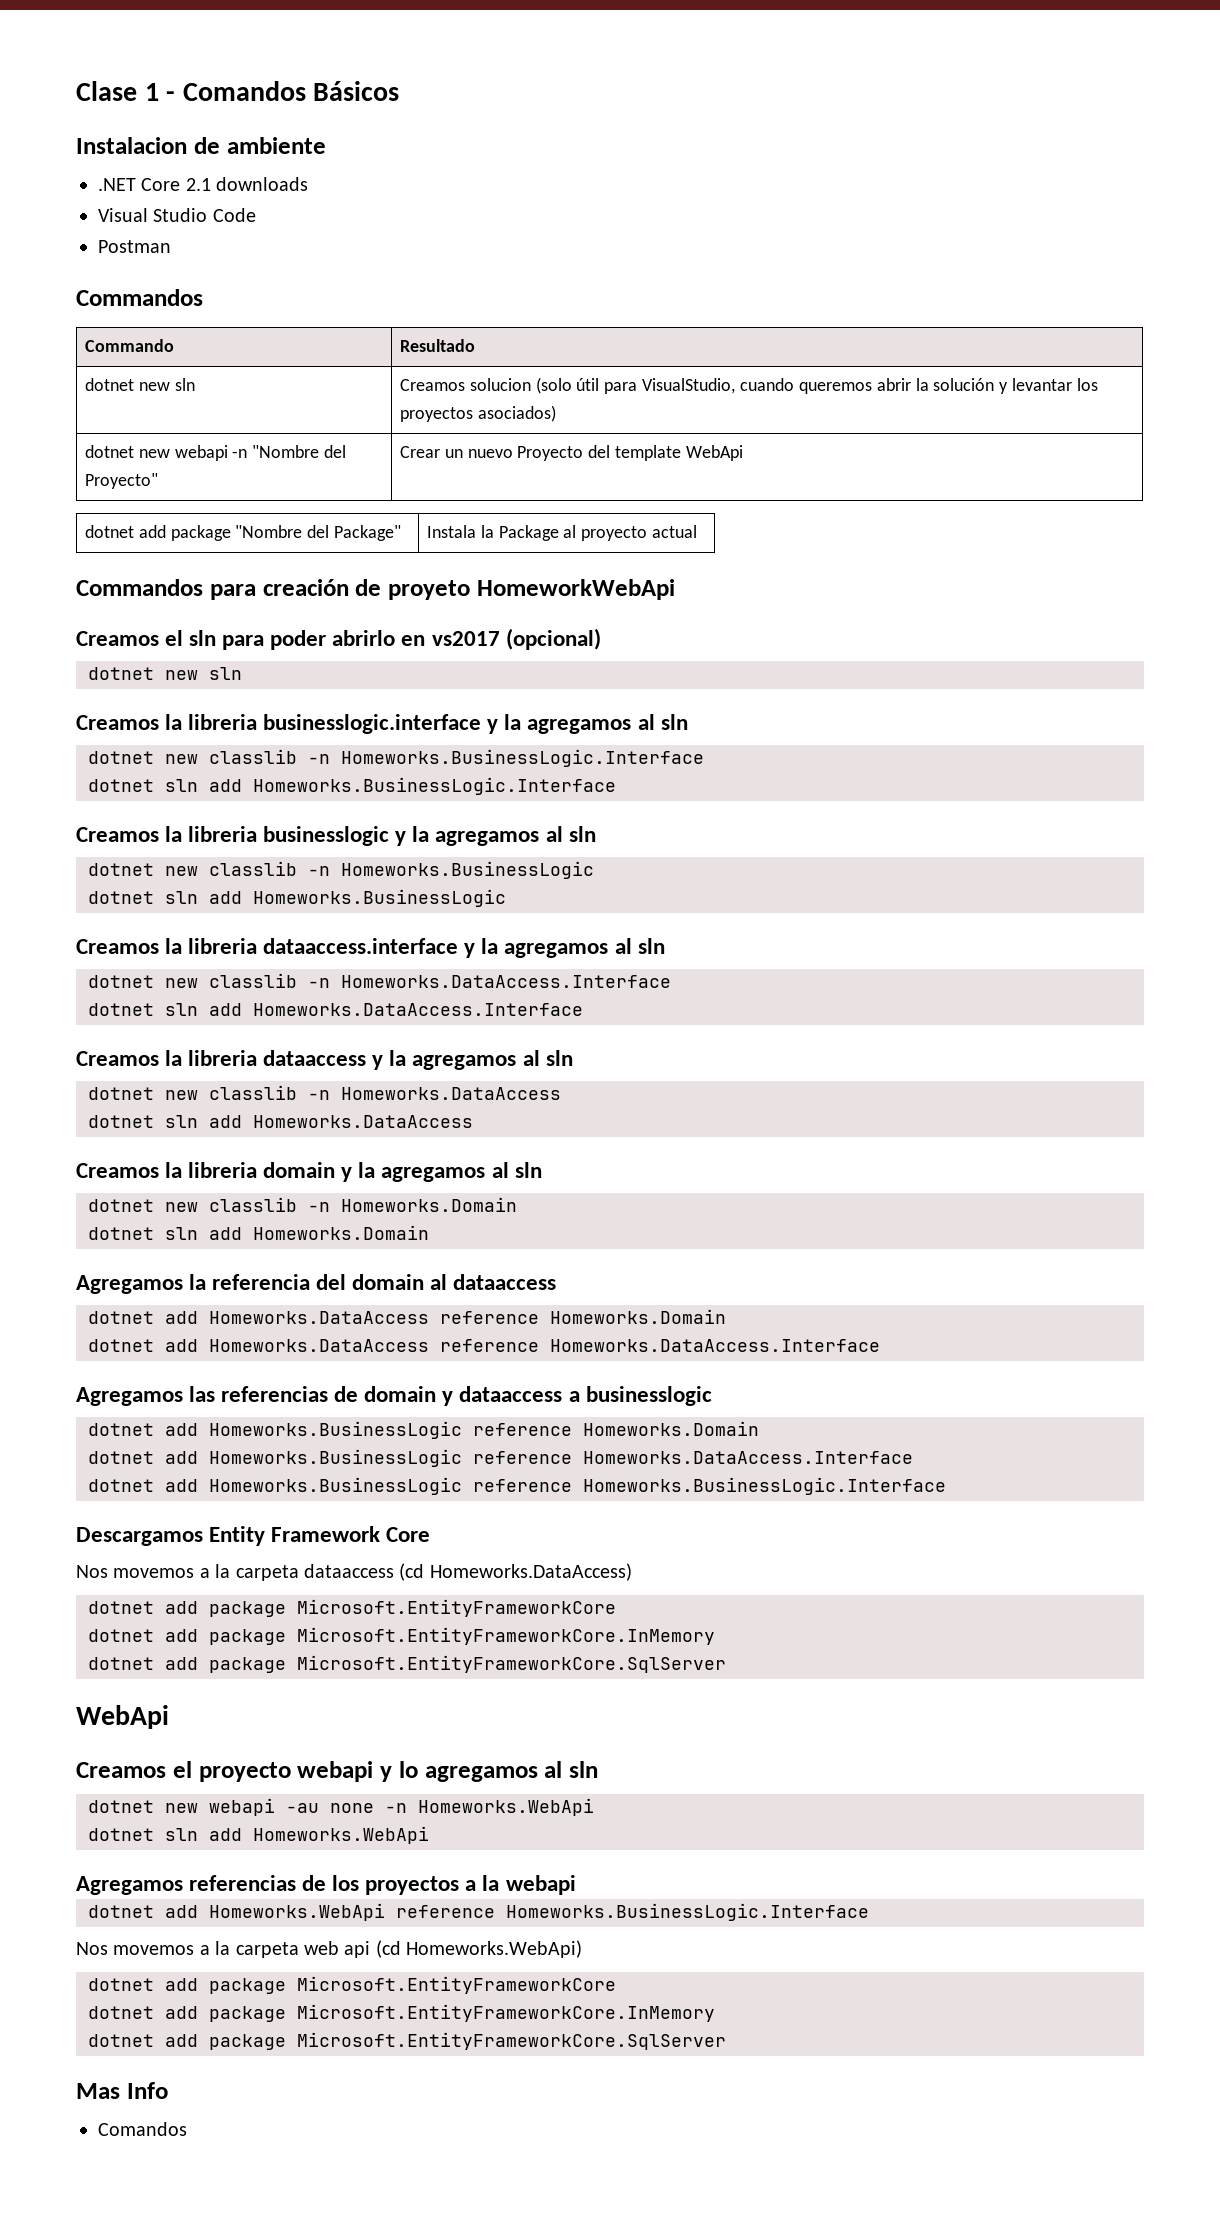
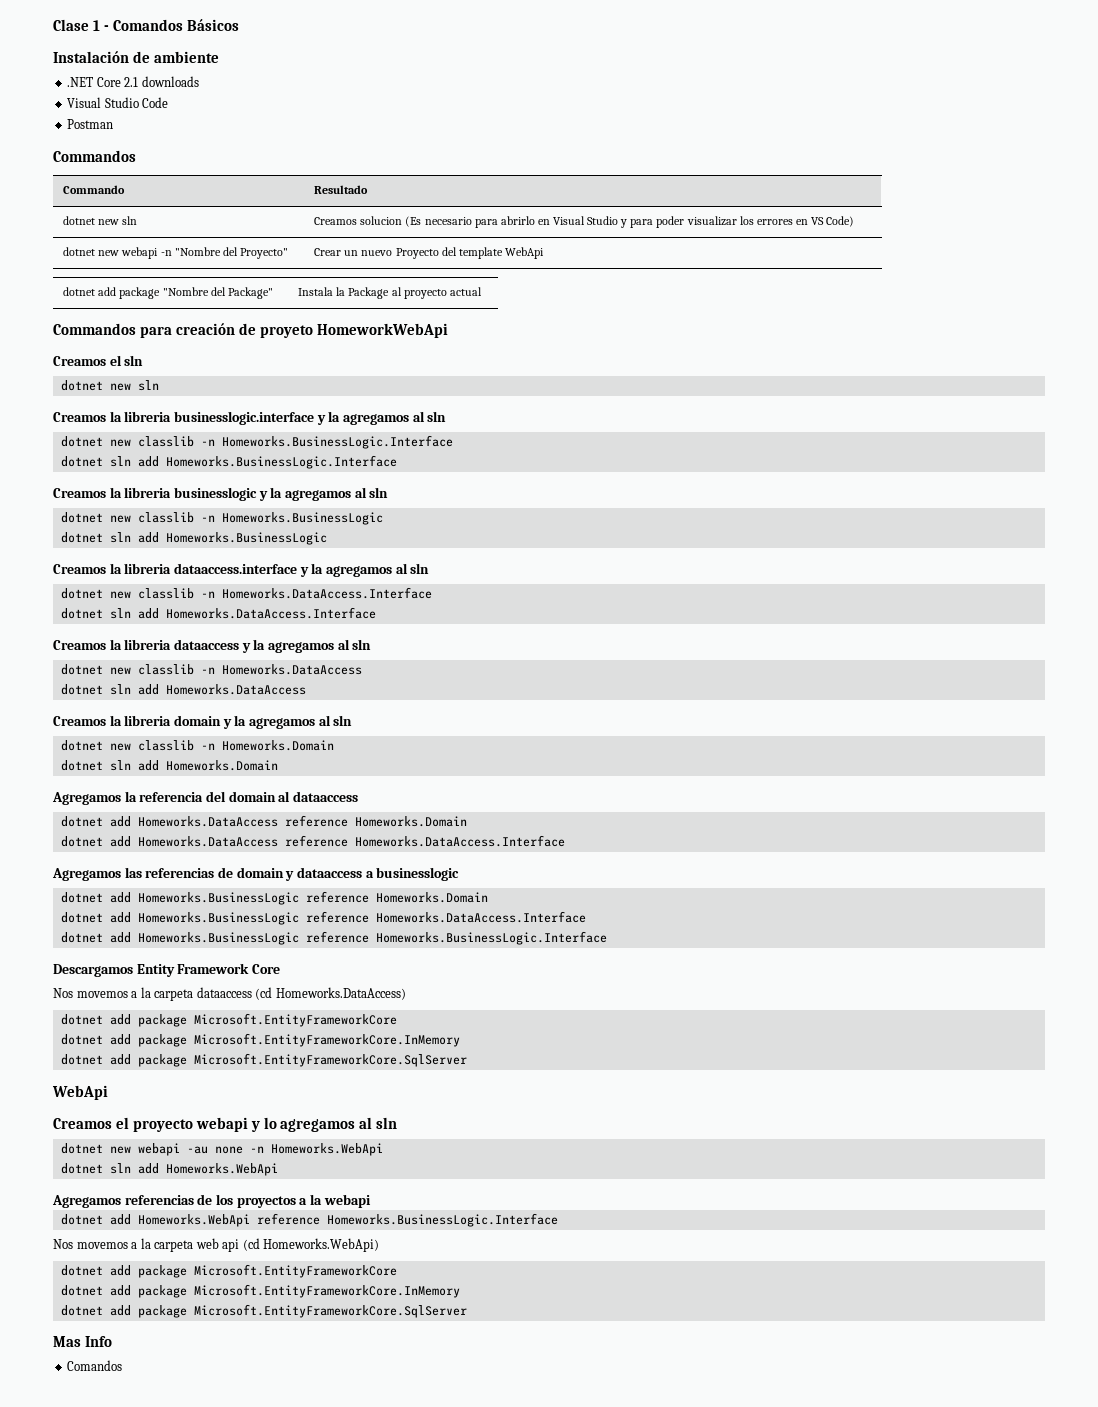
- Instalacion de ambiente
+ Instalación de ambiente
- dotnet new sln | Creamos solucion (solo útil para VisualStudio, cuando queremos abrir la solución y levantar los proyectos asociados)
+ dotnet new sln | Creamos solucion (Es necesario para abrirlo en Visual Studio y para poder visualizar los errores en VS Code)
- Creamos el sln para poder abrirlo en vs2017 (opcional)
+ Creamos el sln

